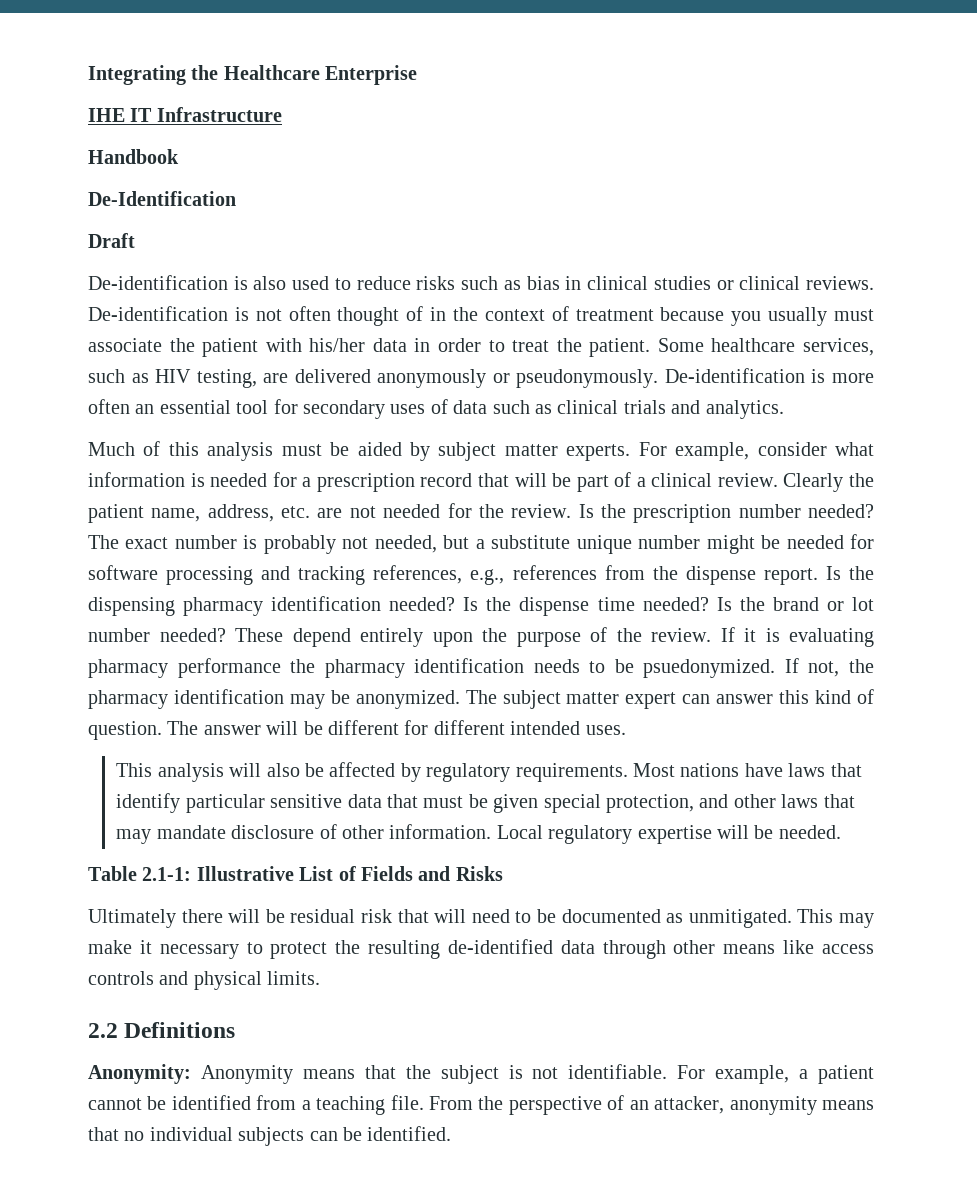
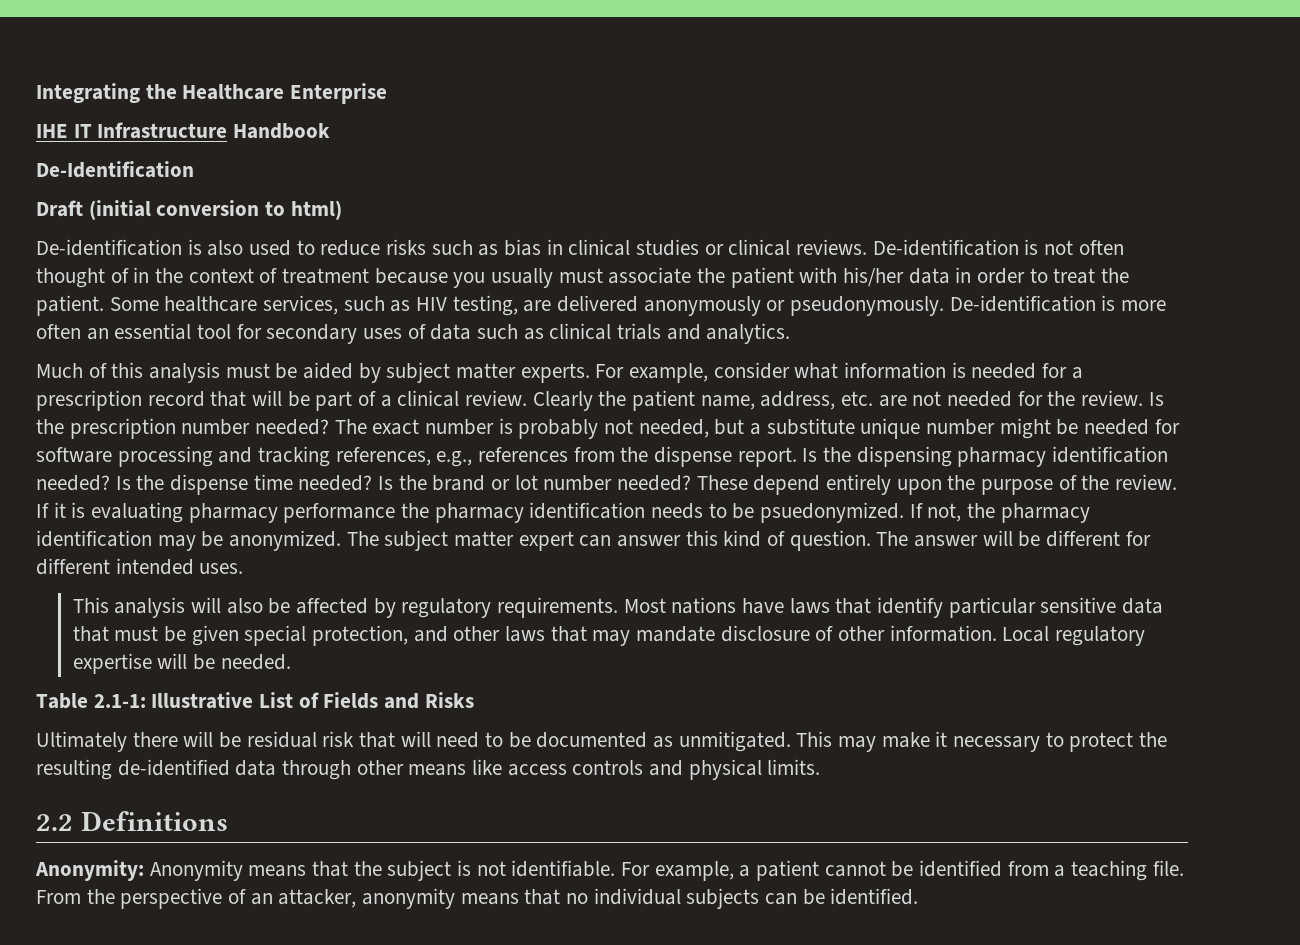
- IHE IT Infrastructure
- Handbook
+ IHE IT Infrastructure Handbook
- Draft
+ Draft (initial conversion to html)

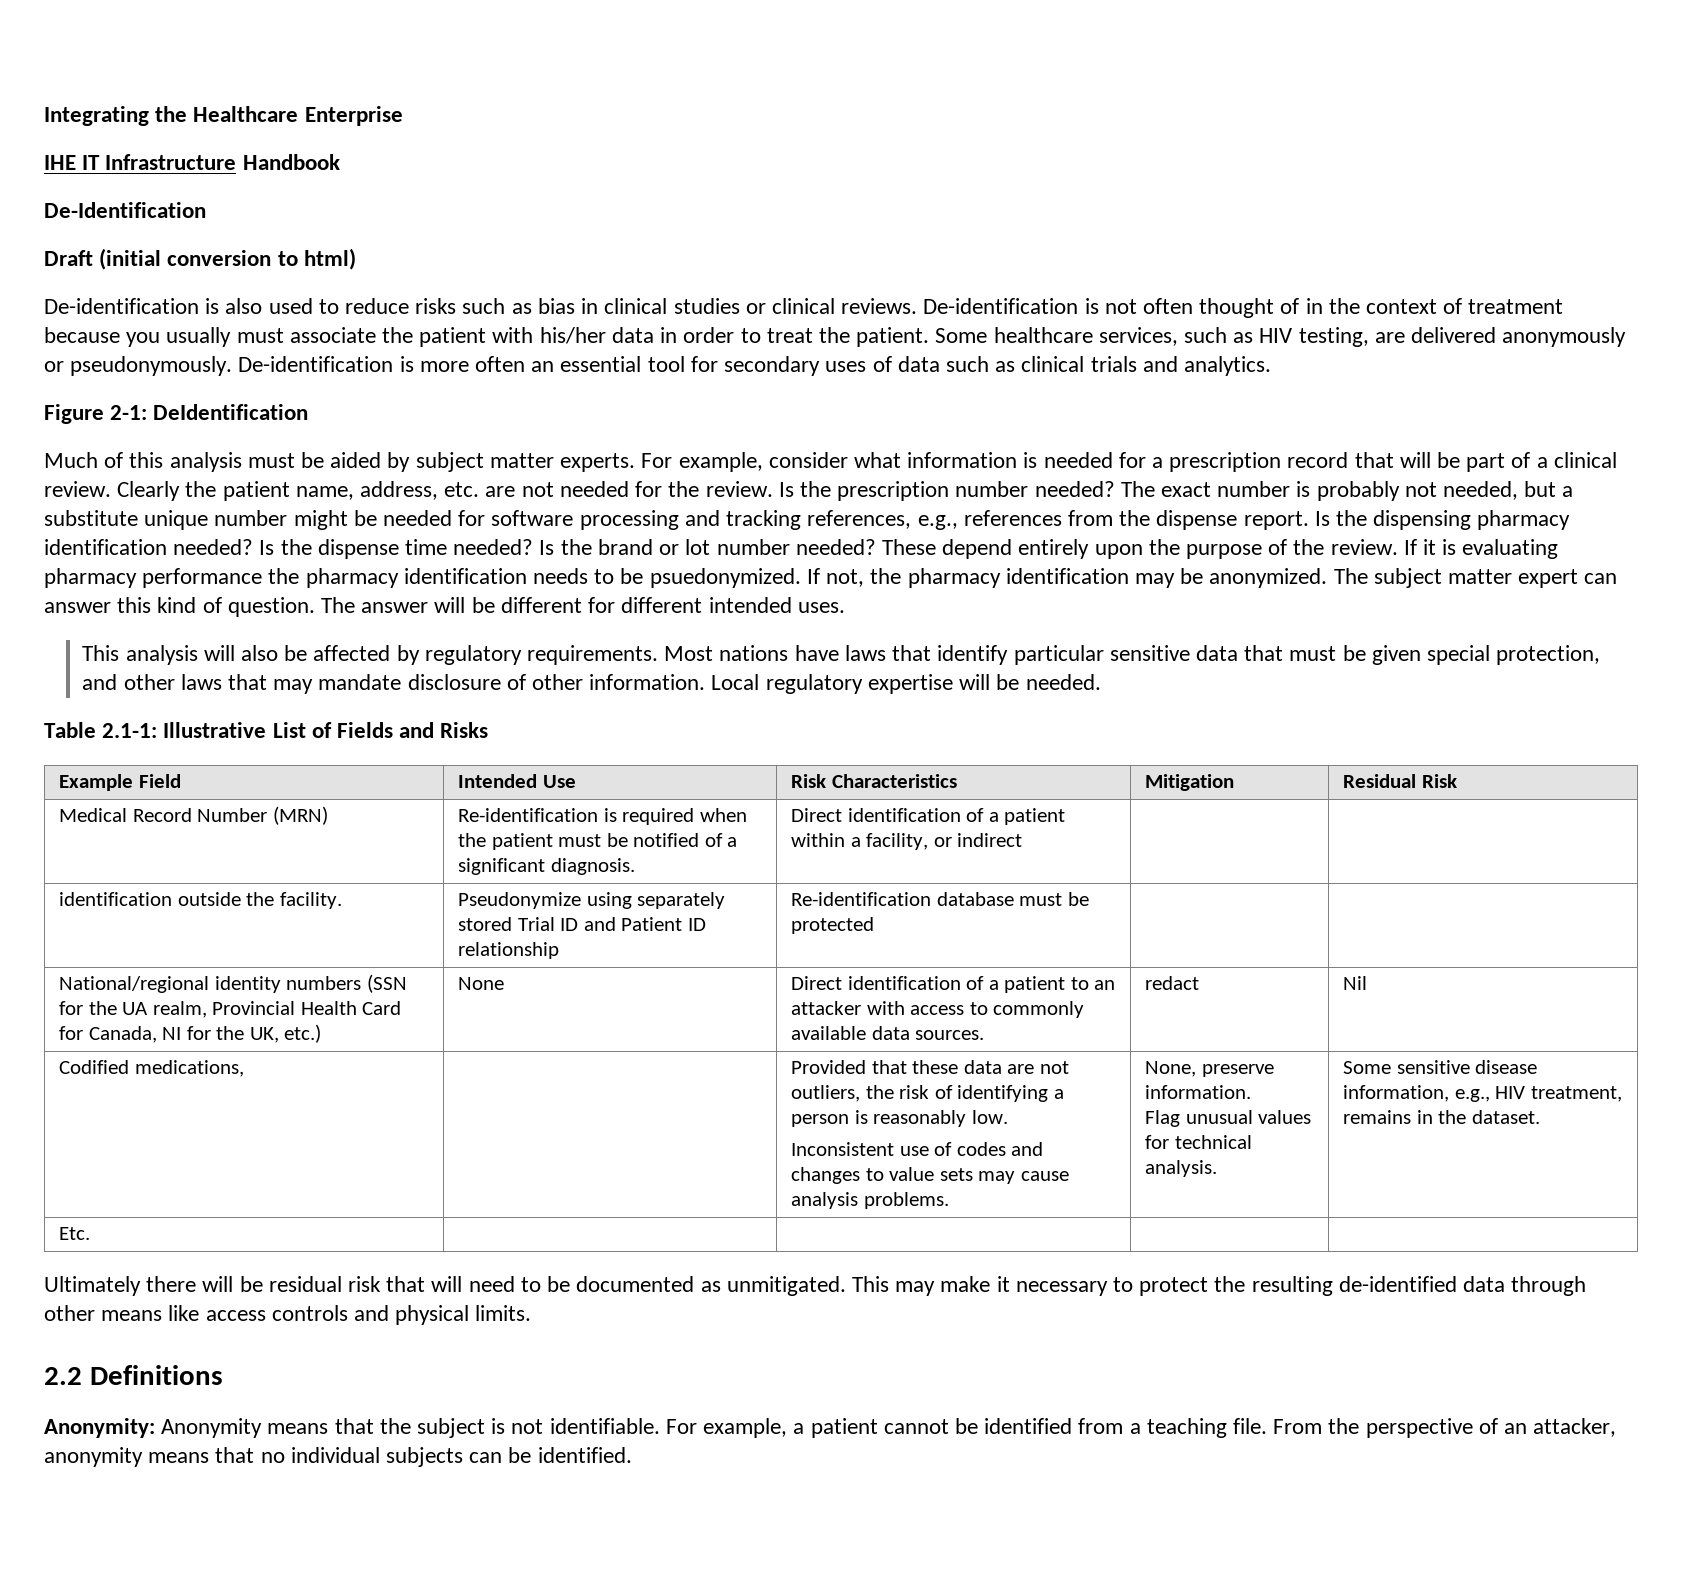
+ Figure 2-1: DeIdentification
+ Example Field | Intended Use | Risk Characteristics | Mitigation | Residual Risk
+ Medical Record Number (MRN) | Re-identification is required when the patient must be notified of a significant diagnosis. | Direct identification of a patient within a facility, or indirect | |
+ identification outside the facility. | Pseudonymize using separately stored Trial ID and Patient ID relationship | Re-identification database must be protected | |
+ National/regional identity numbers (SSN for the UA realm, Provincial Health Card for Canada, NI for the UK, etc.) | None | Direct identification of a patient to an attacker with access to commonly available data sources. | redact | Nil
+ Codified medications, | | Provided that these data are not outliers, the risk of identifying a person is reasonably low.
+ Inconsistent use of codes and changes to value sets may cause analysis problems. | None, preserve information.
+ Flag unusual values for technical analysis. | Some sensitive disease information, e.g., HIV treatment, remains in the dataset.
+ Etc. | | | |

